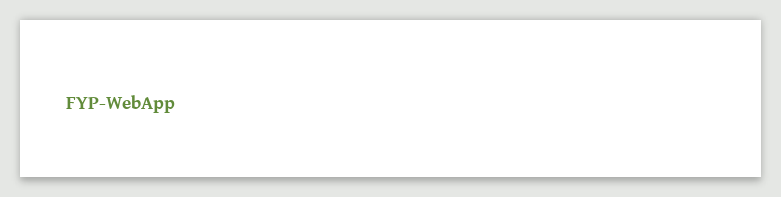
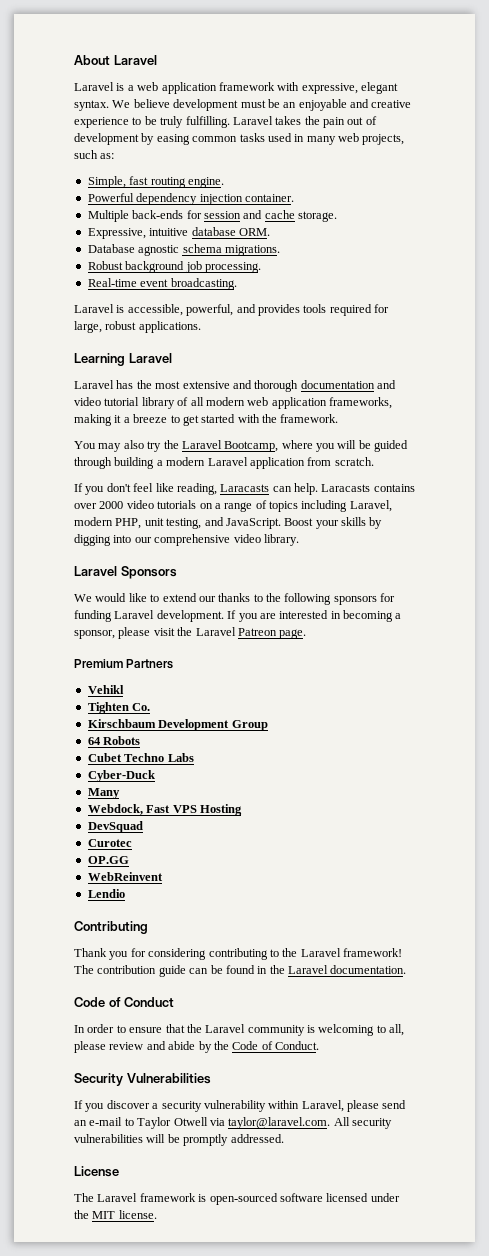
- FYP-WebApp
+ About Laravel
+ Laravel is a web application framework with expressive, elegant syntax. We believe development must be an enjoyable and creative experience to be truly fulfilling. Laravel takes the pain out of development by easing common tasks used in many web projects, such as:
+ Simple, fast routing engine.
+ Powerful dependency injection container.
+ Multiple back-ends for session and cache storage.
+ Expressive, intuitive database ORM.
+ Database agnostic schema migrations.
+ Robust background job processing.
+ Real-time event broadcasting.
+ Laravel is accessible, powerful, and provides tools required for large, robust applications.
+ Learning Laravel
+ Laravel has the most extensive and thorough documentation and video tutorial library of all modern web application frameworks, making it a breeze to get started with the framework.
+ You may also try the Laravel Bootcamp, where you will be guided through building a modern Laravel application from scratch.
+ If you don't feel like reading, Laracasts can help. Laracasts contains over 2000 video tutorials on a range of topics including Laravel, modern PHP, unit testing, and JavaScript. Boost your skills by digging into our comprehensive video library.
+ Laravel Sponsors
+ We would like to extend our thanks to the following sponsors for funding Laravel development. If you are interested in becoming a sponsor, please visit the Laravel Patreon page.
+ Premium Partners
+ Vehikl
+ Tighten Co.
+ Kirschbaum Development Group
+ 64 Robots
+ Cubet Techno Labs
+ Cyber-Duck
+ Many
+ Webdock, Fast VPS Hosting
+ DevSquad
+ Curotec
+ OP.GG
+ WebReinvent
+ Lendio
+ Contributing
+ Thank you for considering contributing to the Laravel framework! The contribution guide can be found in the Laravel documentation.
+ Code of Conduct
+ In order to ensure that the Laravel community is welcoming to all, please review and abide by the Code of Conduct.
+ Security Vulnerabilities
+ If you discover a security vulnerability within Laravel, please send an e-mail to Taylor Otwell via taylor@laravel.com. All security vulnerabilities will be promptly addressed.
+ License
+ The Laravel framework is open-sourced software licensed under the MIT license.

